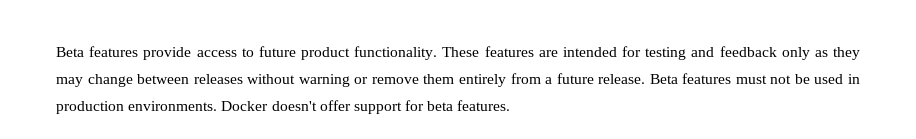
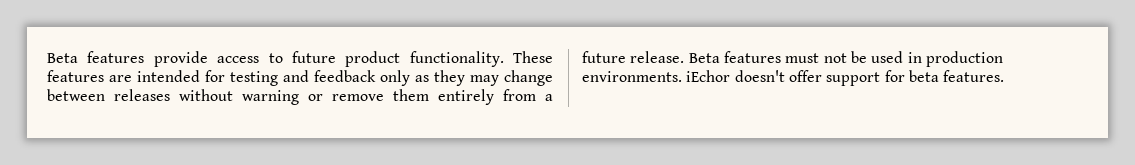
- Beta features must not be used in production environments. Docker doesn't offer support for beta features.
+ Beta features must not be used in production environments. iEchor doesn't offer support for beta features.

